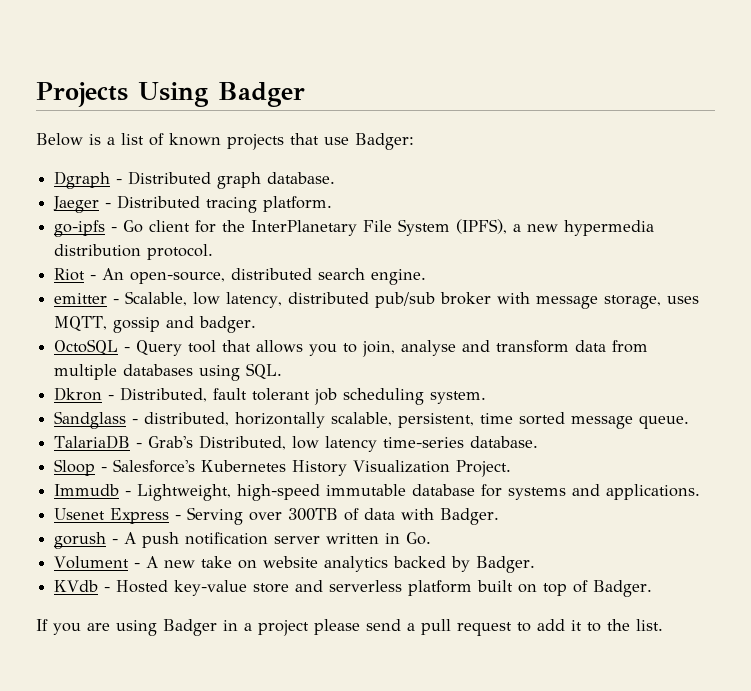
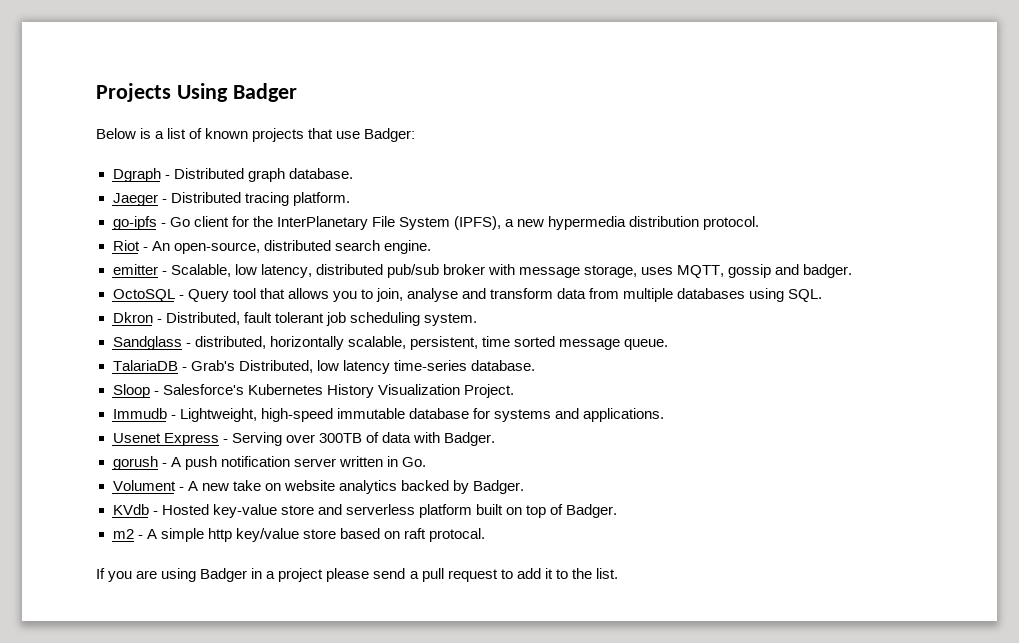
+ m2 - A simple http key/value store based on raft protocal.

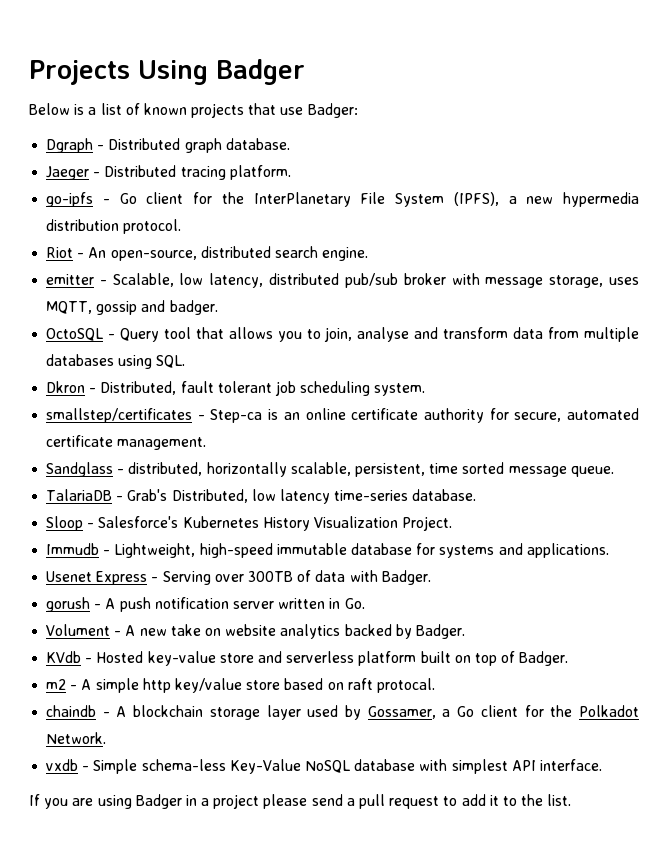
+ smallstep/certificates - Step-ca is an online certificate authority for secure, automated certificate management.
+ chaindb - A blockchain storage layer used by Gossamer, a Go client for the Polkadot Network.
+ vxdb - Simple schema-less Key-Value NoSQL database with simplest API interface.

